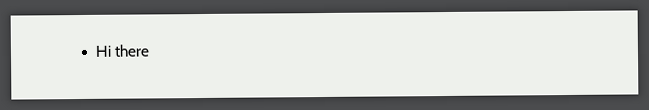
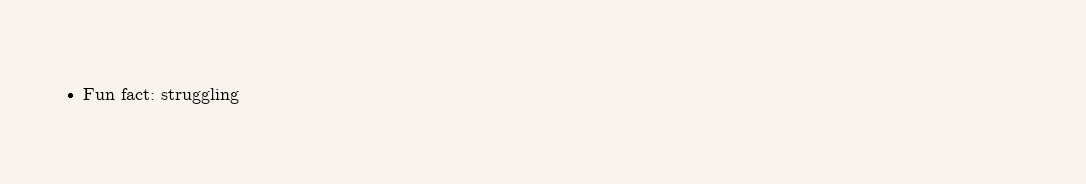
- Hi there
+ Fun fact: struggling

